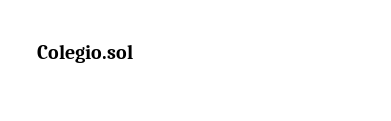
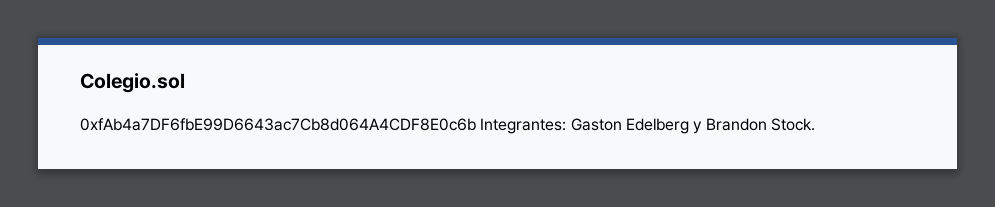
+ 0xfAb4a7DF6fbE99D6643ac7Cb8d064A4CDF8E0c6b Integrantes: Gaston Edelberg y Brandon Stock.

